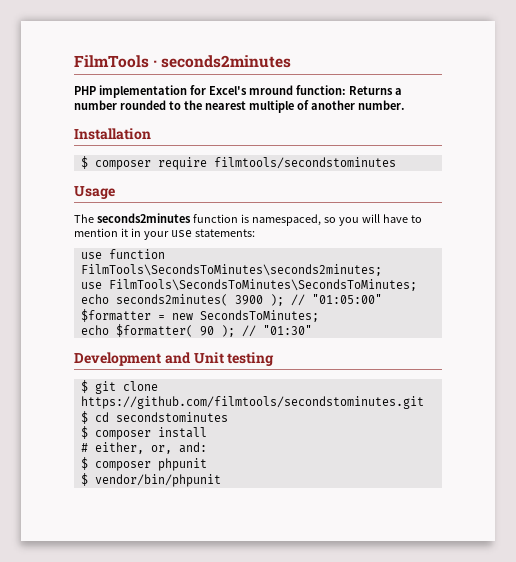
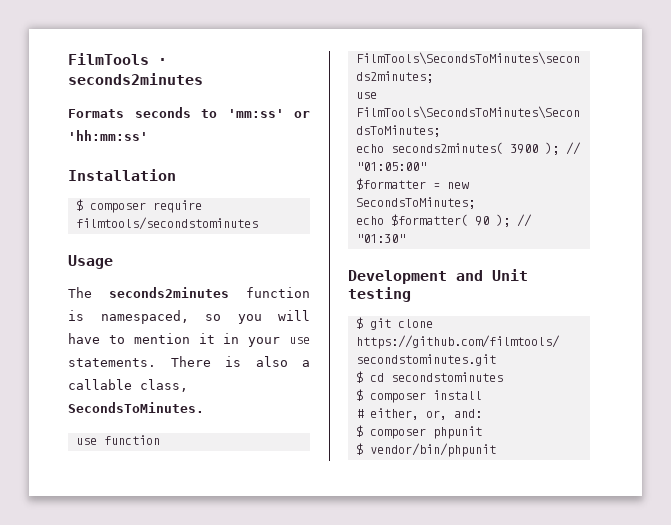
- PHP implementation for Excel's mround function: Returns a number rounded to the nearest multiple of another number.
+ Formats seconds to 'mm:ss' or 'hh:mm:ss'
- The seconds2minutes function is namespaced, so you will have to mention it in your use statements:
+ The seconds2minutes function is namespaced, so you will have to mention it in your use statements. There is also a callable class, SecondsToMinutes.

